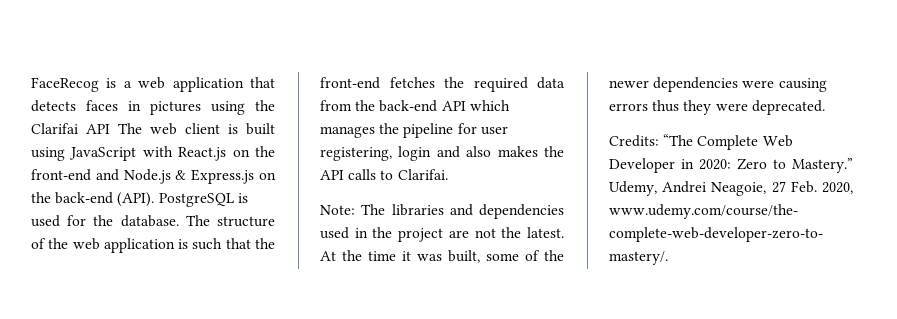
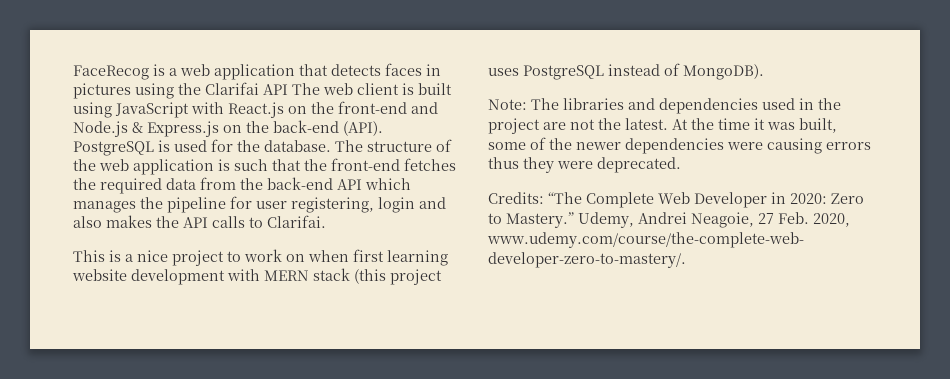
+ This is a nice project to work on when first learning website development with MERN stack (this project uses PostgreSQL instead of MongoDB).

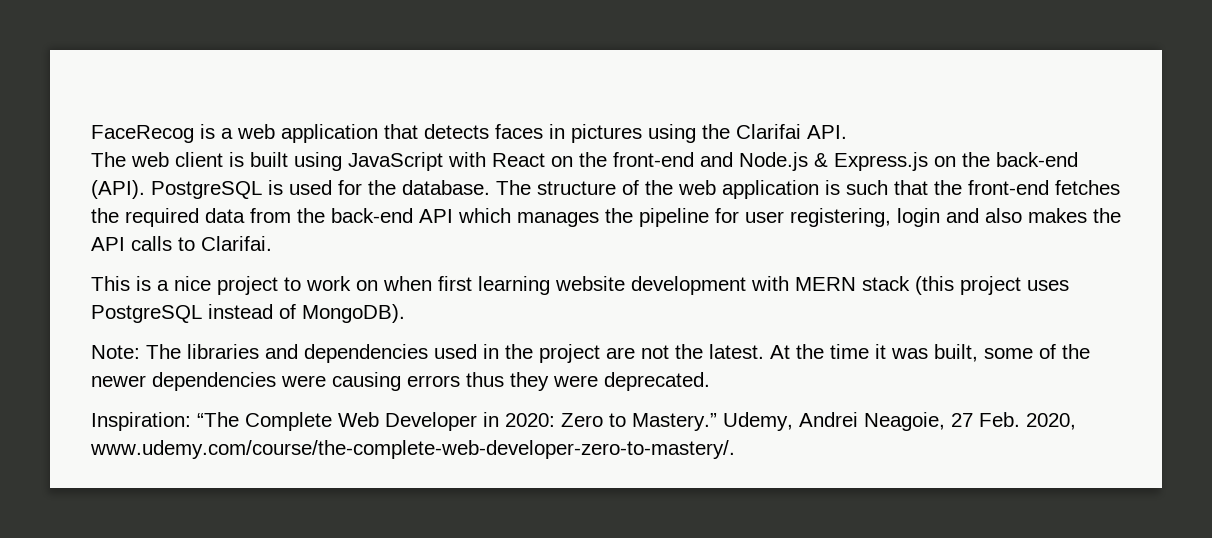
- FaceRecog is a web application that detects faces in pictures using the Clarifai API The web client is built using JavaScript with React.js on the front-end and Node.js & Express.js on the back-end (API).
+ FaceRecog is a web application that detects faces in pictures using the Clarifai API.
+ The web client is built using JavaScript with React on the front-end and Node.js & Express.js on the back-end (API).
- Credits: “The Complete Web Developer in 2020: Zero to Mastery.”
+ Inspiration: “The Complete Web Developer in 2020: Zero to Mastery.”

